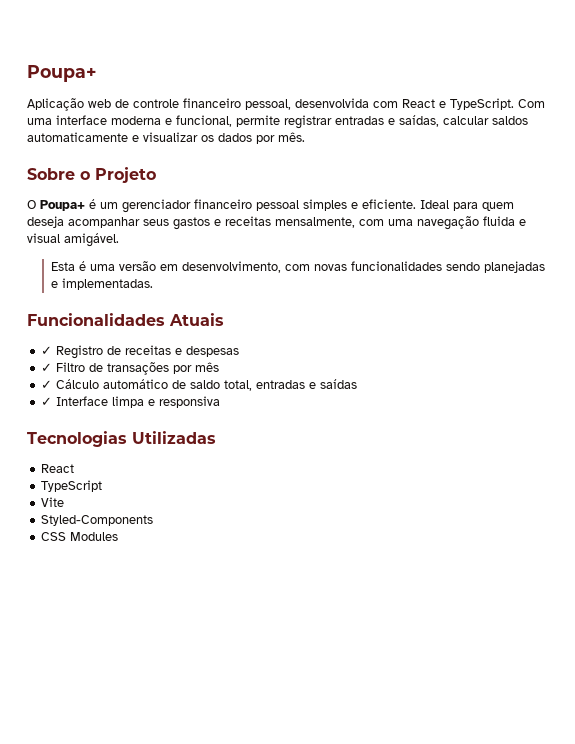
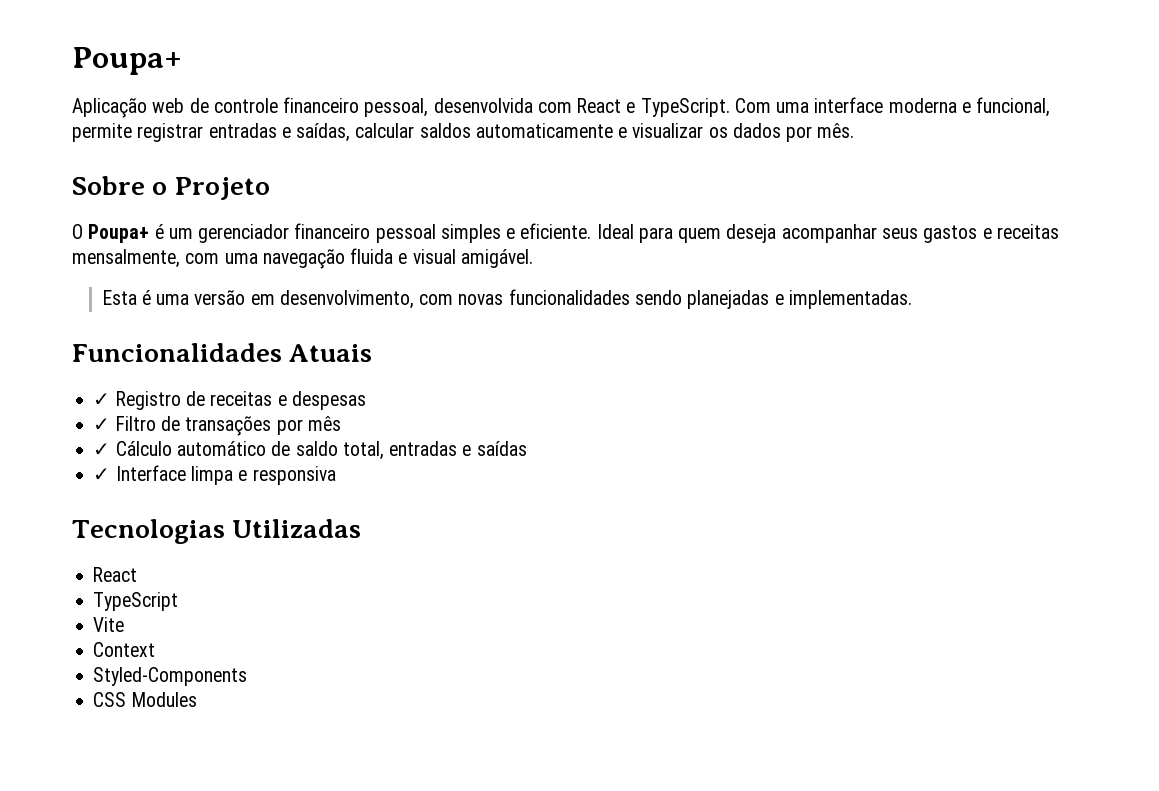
+ Context

